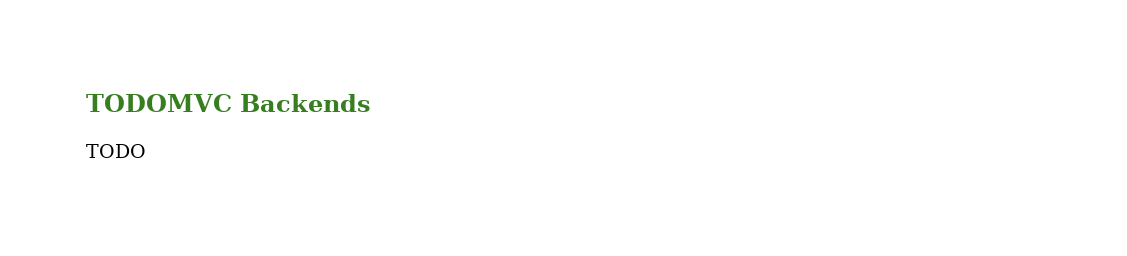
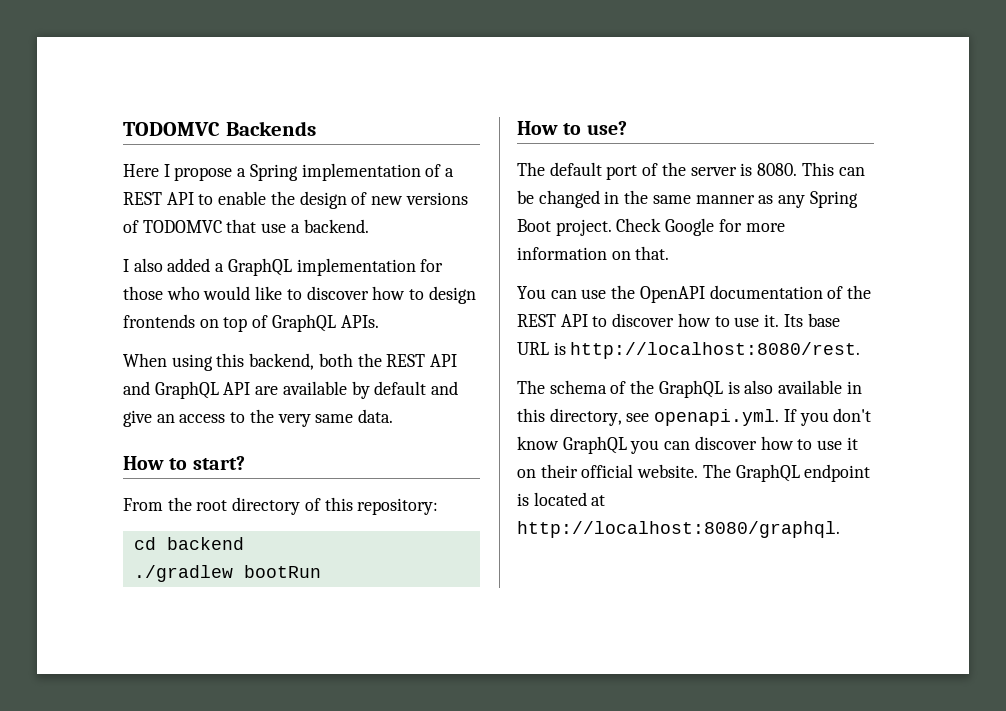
- TODO
+ Here I propose a Spring implementation of a REST API to enable the design of new versions of TODOMVC that use a backend.
+ I also added a GraphQL implementation for those who would like to discover how to design frontends on top of GraphQL APIs.
+ When using this backend, both the REST API and GraphQL API are available by default and give an access to the very same data.
+ How to start?
+ From the root directory of this repository:
+ cd backend
+ ./gradlew bootRun
+ How to use?
+ The default port of the server is 8080. This can be changed in the same manner as any Spring Boot project. Check Google for more information on that.
+ You can use the OpenAPI documentation of the REST API to discover how to use it. Its base URL is http://localhost:8080/rest.
+ The schema of the GraphQL is also available in this directory, see openapi.yml. If you don't know GraphQL you can discover how to use it on their official website. The GraphQL endpoint is located at http://localhost:8080/graphql.

